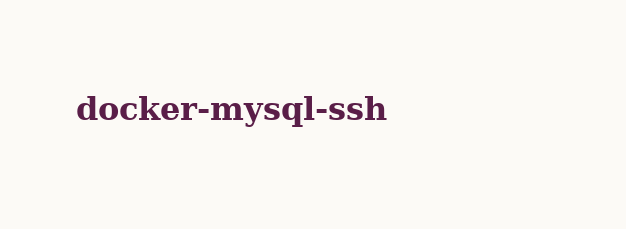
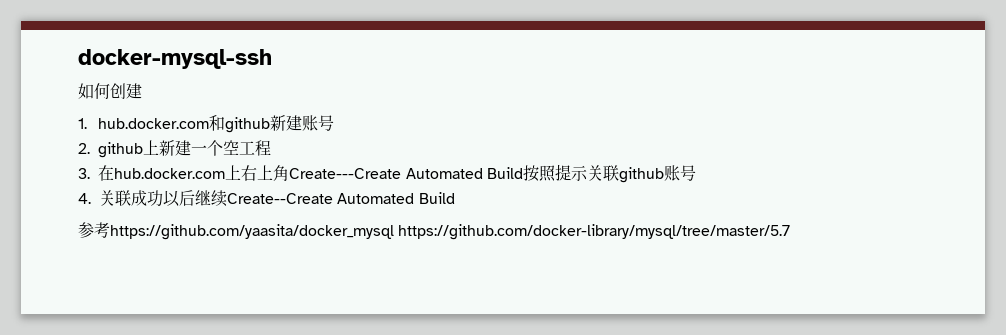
+ 如何创建
+ 1. hub.docker.com和github新建账号
+ 2. github上新建一个空工程
+ 3.在hub.docker.com上右上角Create---Create Automated Build按照提示关联github账号
+ 4.关联成功以后继续Create--Create Automated Build
+ 参考https://github.com/yaasita/docker_mysql https://github.com/docker-library/mysql/tree/master/5.7

